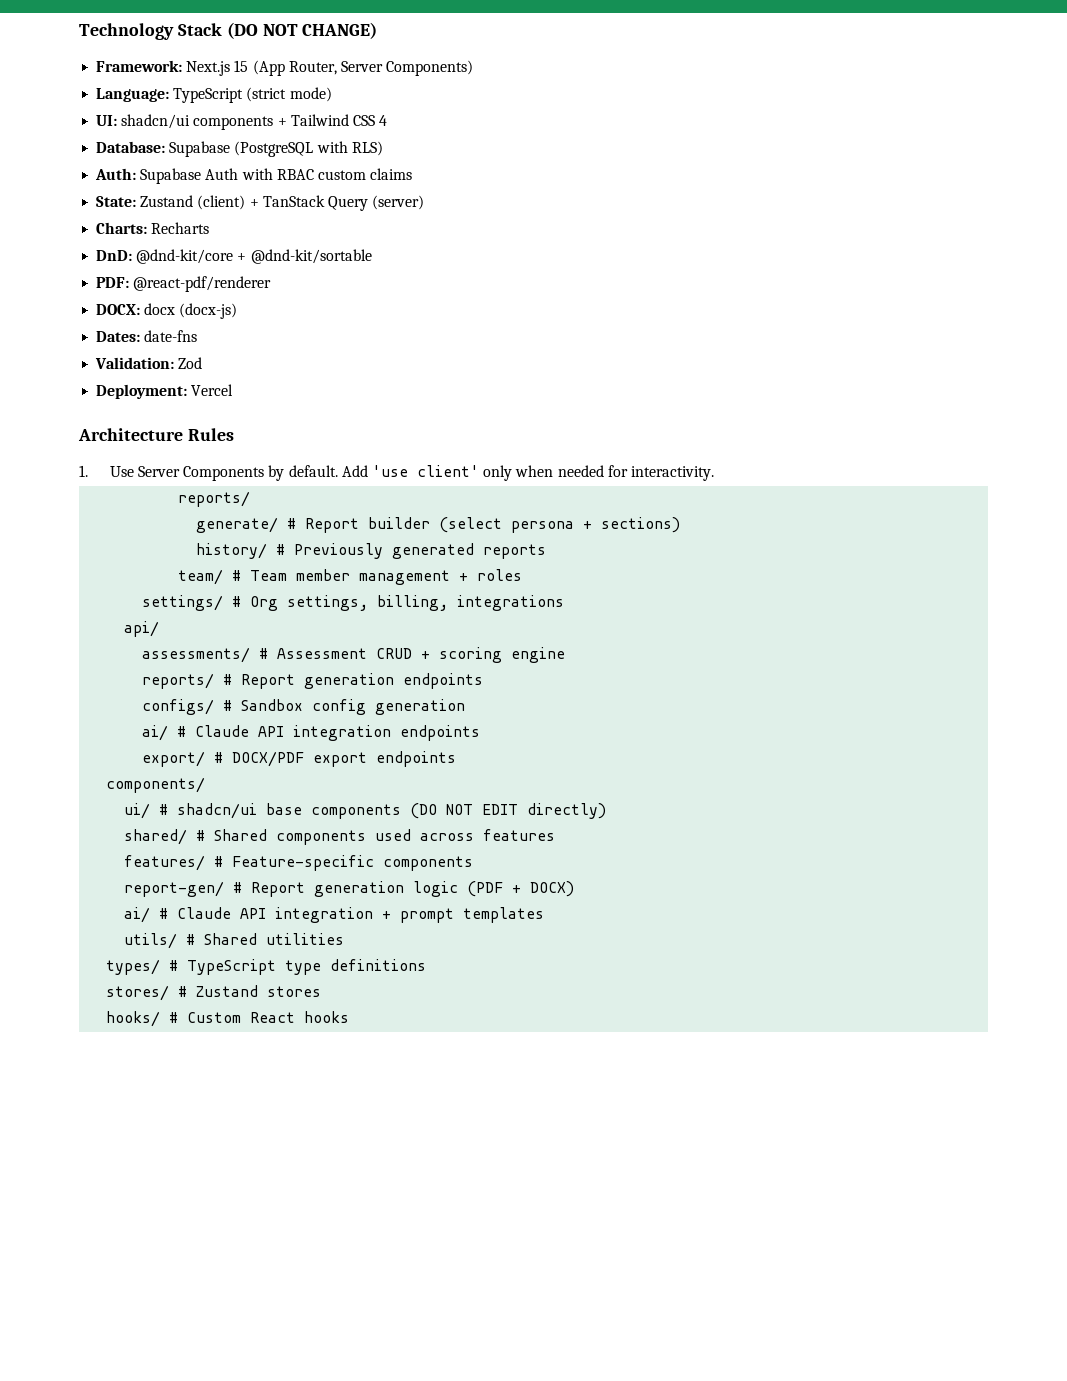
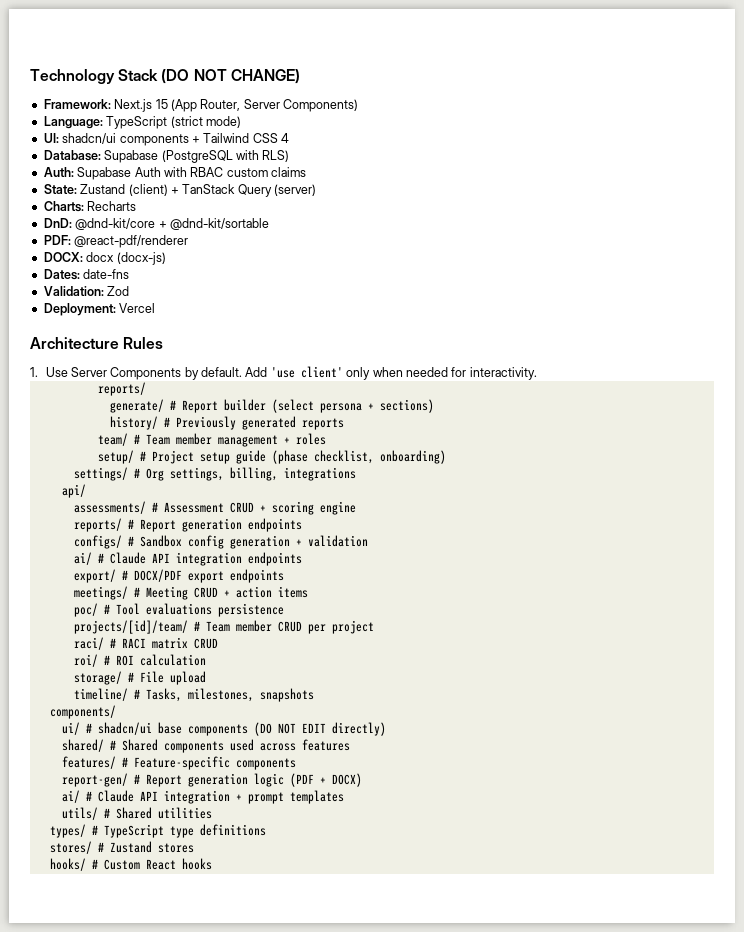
+ setup/ # Project setup guide (phase checklist, onboarding)
- configs/ # Sandbox config generation
+ configs/ # Sandbox config generation + validation
+ meetings/ # Meeting CRUD + action items
+ poc/ # Tool evaluations persistence
+ projects/[id]/team/ # Team member CRUD per project
+ raci/ # RACI matrix CRUD
+ roi/ # ROI calculation
+ storage/ # File upload
+ timeline/ # Tasks, milestones, snapshots

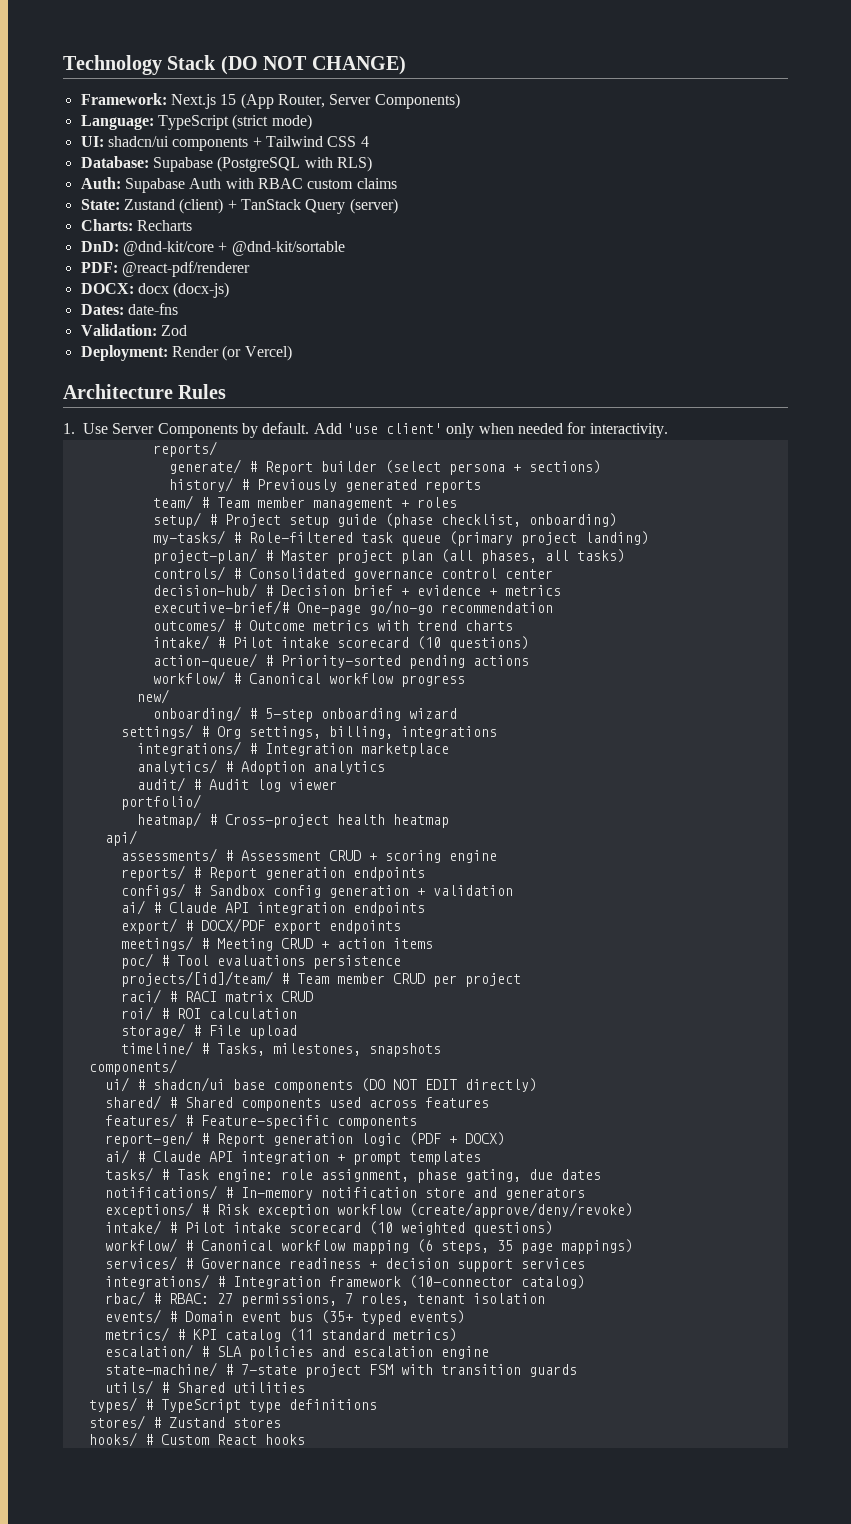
- Deployment: Vercel
+ Deployment: Render (or Vercel)
+ my-tasks/ # Role-filtered task queue (primary project landing)
+ project-plan/ # Master project plan (all phases, all tasks)
+ controls/ # Consolidated governance control center
+ decision-hub/ # Decision brief + evidence + metrics
+ executive-brief/# One-page go/no-go recommendation
+ outcomes/ # Outcome metrics with trend charts
+ intake/ # Pilot intake scorecard (10 questions)
+ action-queue/ # Priority-sorted pending actions
+ workflow/ # Canonical workflow progress
+ new/
+ onboarding/ # 5-step onboarding wizard
+ integrations/ # Integration marketplace
+ analytics/ # Adoption analytics
+ audit/ # Audit log viewer
+ portfolio/
+ heatmap/ # Cross-project health heatmap
+ tasks/ # Task engine: role assignment, phase gating, due dates
+ notifications/ # In-memory notification store and generators
+ exceptions/ # Risk exception workflow (create/approve/deny/revoke)
+ intake/ # Pilot intake scorecard (10 weighted questions)
+ workflow/ # Canonical workflow mapping (6 steps, 35 page mappings)
+ services/ # Governance readiness + decision support services
+ integrations/ # Integration framework (10-connector catalog)
+ rbac/ # RBAC: 27 permissions, 7 roles, tenant isolation
+ events/ # Domain event bus (35+ typed events)
+ metrics/ # KPI catalog (11 standard metrics)
+ escalation/ # SLA policies and escalation engine
+ state-machine/ # 7-state project FSM with transition guards

